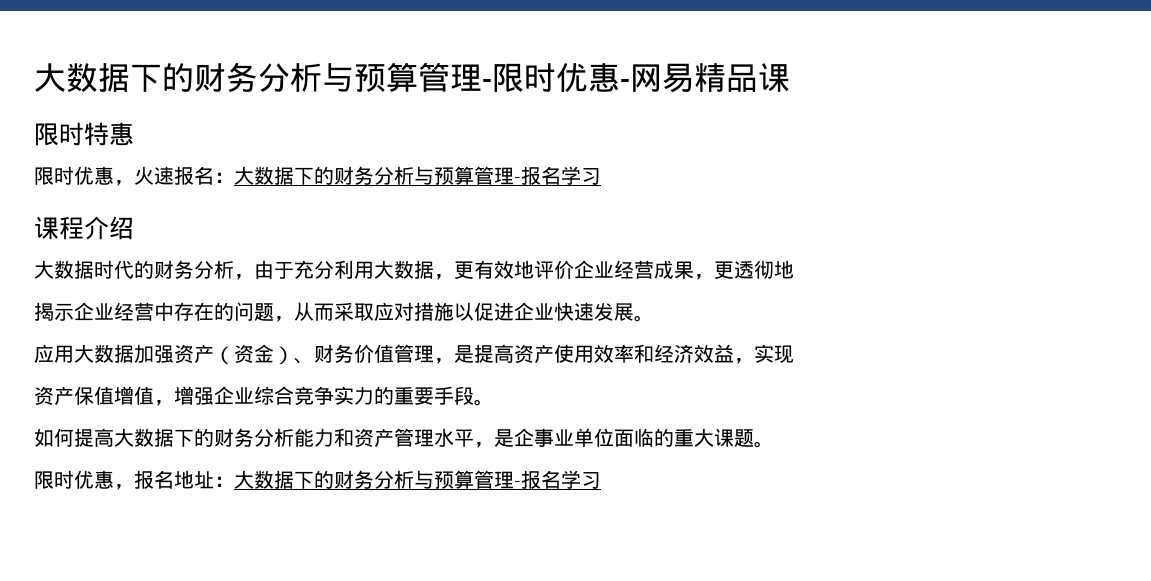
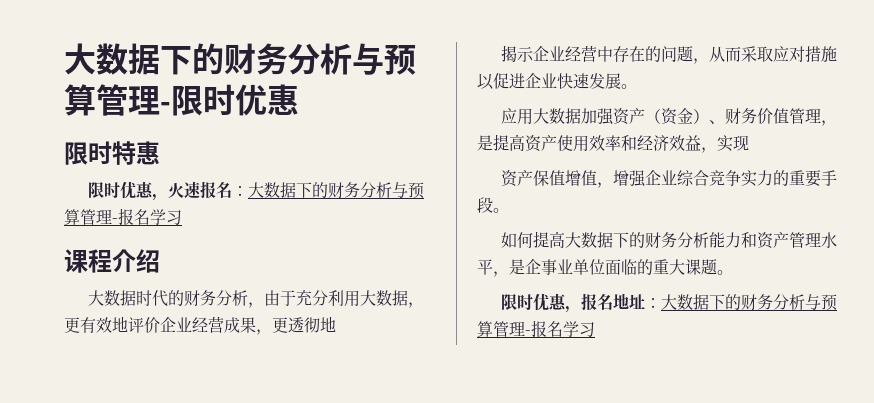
- 大数据下的财务分析与预算管理-限时优惠-网易精品课
+ 大数据下的财务分析与预算管理-限时优惠

